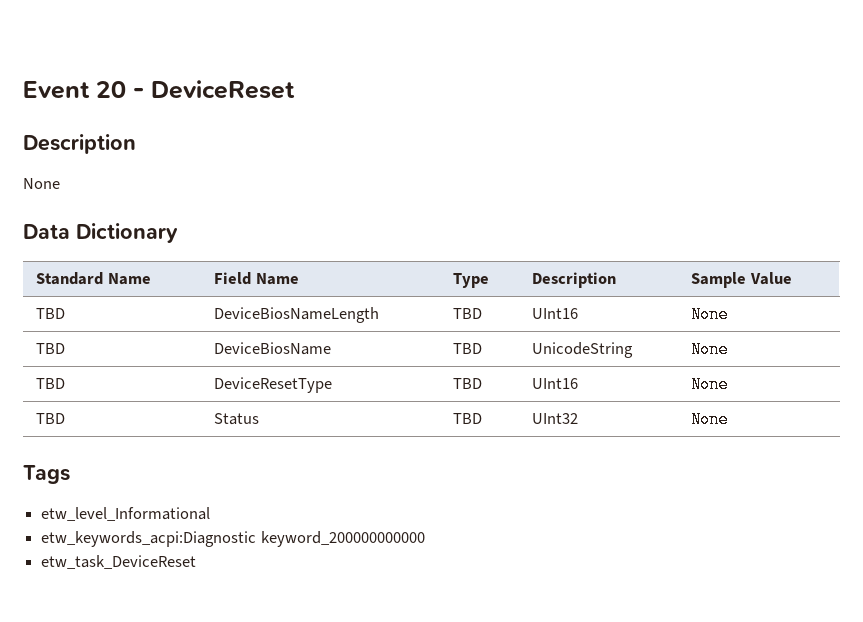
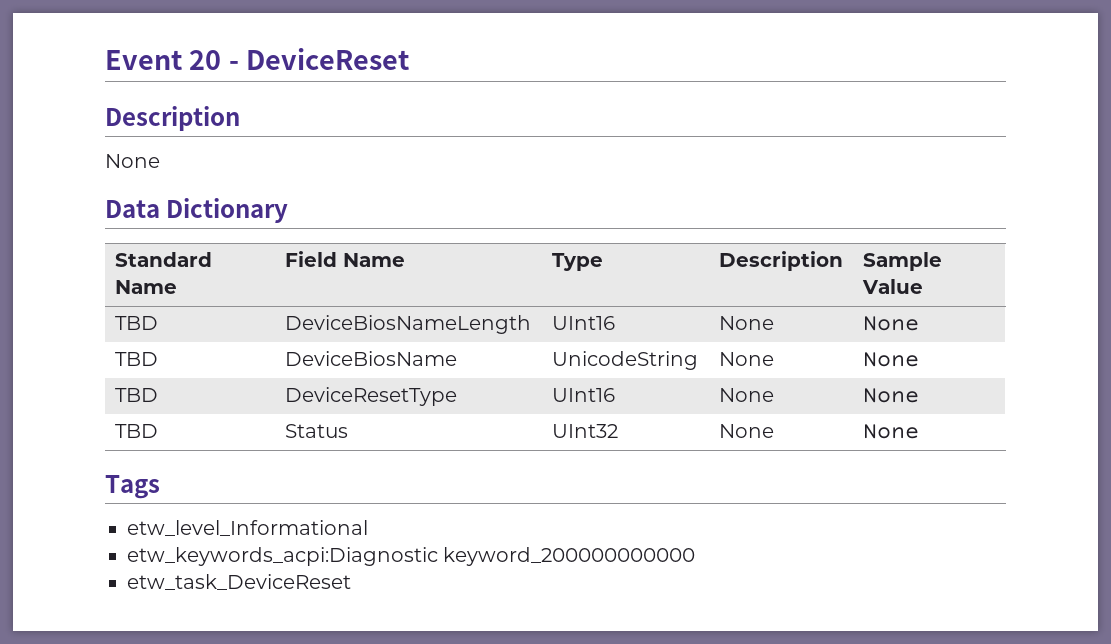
- TBD | DeviceBiosNameLength | TBD | UInt16 | None
+ TBD | DeviceBiosNameLength | UInt16 | None | None
- TBD | DeviceBiosName | TBD | UnicodeString | None
+ TBD | DeviceBiosName | UnicodeString | None | None
- TBD | DeviceResetType | TBD | UInt16 | None
+ TBD | DeviceResetType | UInt16 | None | None
- TBD | Status | TBD | UInt32 | None
+ TBD | Status | UInt32 | None | None

